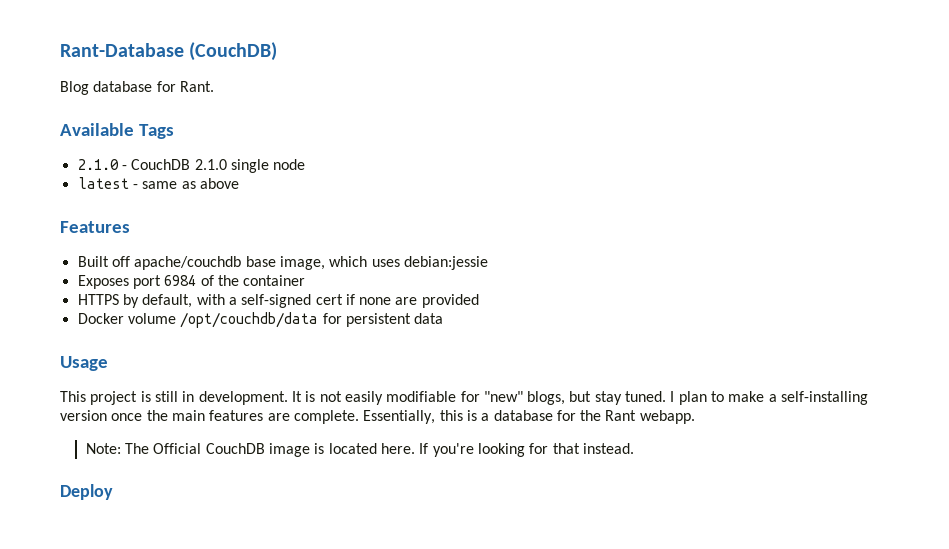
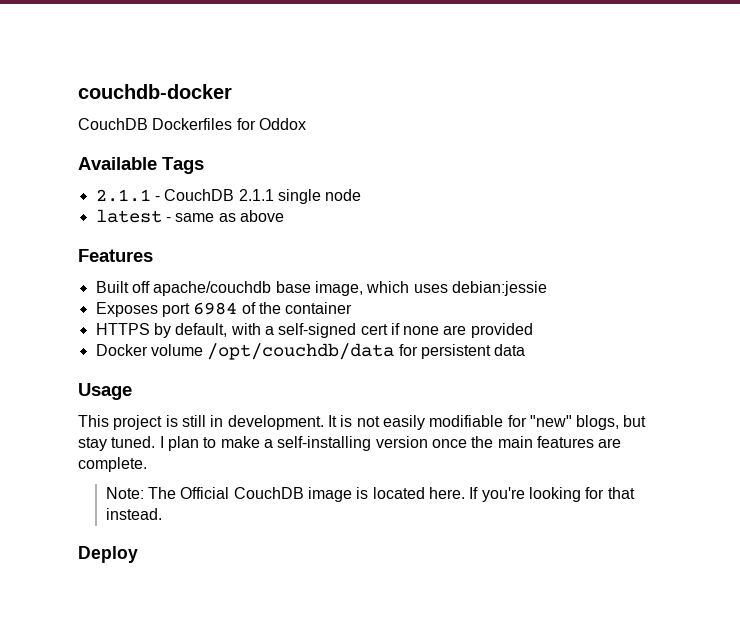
- Rant-Database (CouchDB)
- Blog database for Rant.
+ couchdb-docker
+ CouchDB Dockerfiles for Oddox
- 2.1.0 - CouchDB 2.1.0 single node
+ 2.1.1 - CouchDB 2.1.1 single node
- Essentially, this is a database for the Rant webapp.

